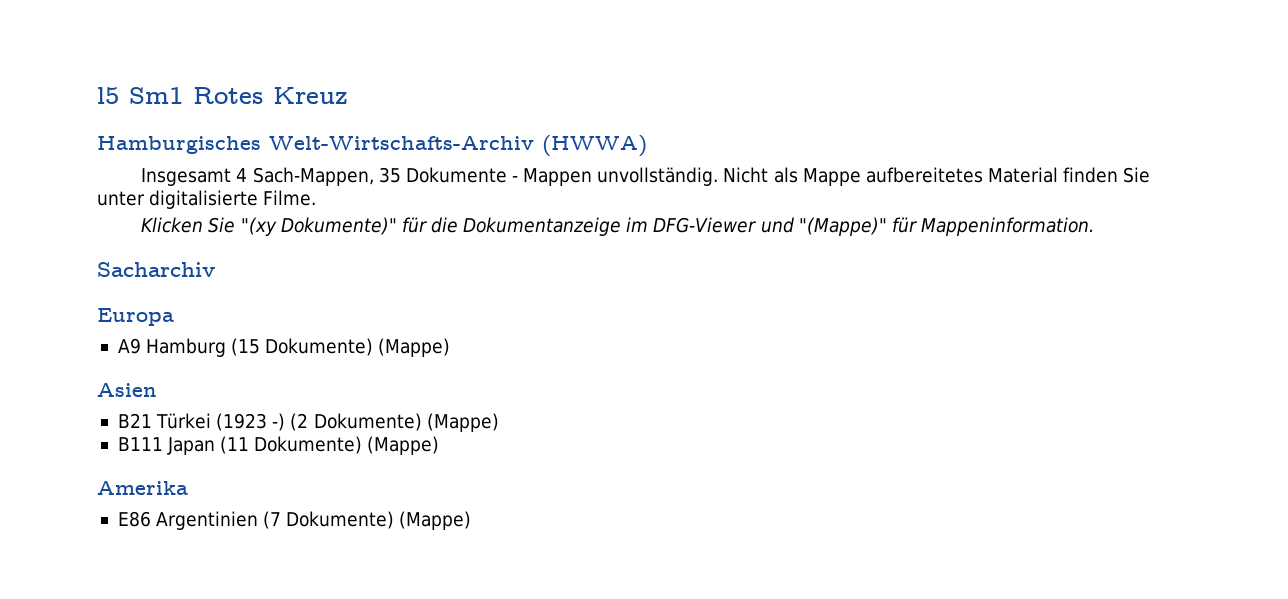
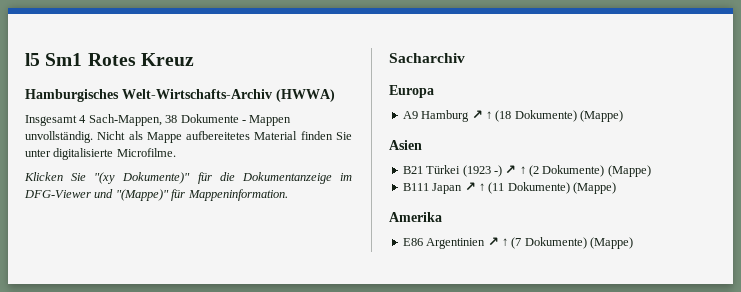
- Insgesamt 4 Sach-Mappen, 35 Dokumente - Mappen unvollständig.
+ Insgesamt 4 Sach-Mappen, 38 Dokumente - Mappen unvollständig.
- Nicht als Mappe aufbereitetes Material finden Sie unter digitalisierte Filme.
+ Nicht als Mappe aufbereitetes Material finden Sie unter digitalisierte Microfilme.
- A9 Hamburg (15 Dokumente) (Mappe)
+ A9 Hamburg ↗ ↑ (18 Dokumente) (Mappe)
- B21 Türkei (1923 -) (2 Dokumente) (Mappe)
+ B21 Türkei (1923 -) ↗ ↑ (2 Dokumente) (Mappe)
- B111 Japan (11 Dokumente) (Mappe)
+ B111 Japan ↗ ↑ (11 Dokumente) (Mappe)
- E86 Argentinien (7 Dokumente) (Mappe)
+ E86 Argentinien ↗ ↑ (7 Dokumente) (Mappe)

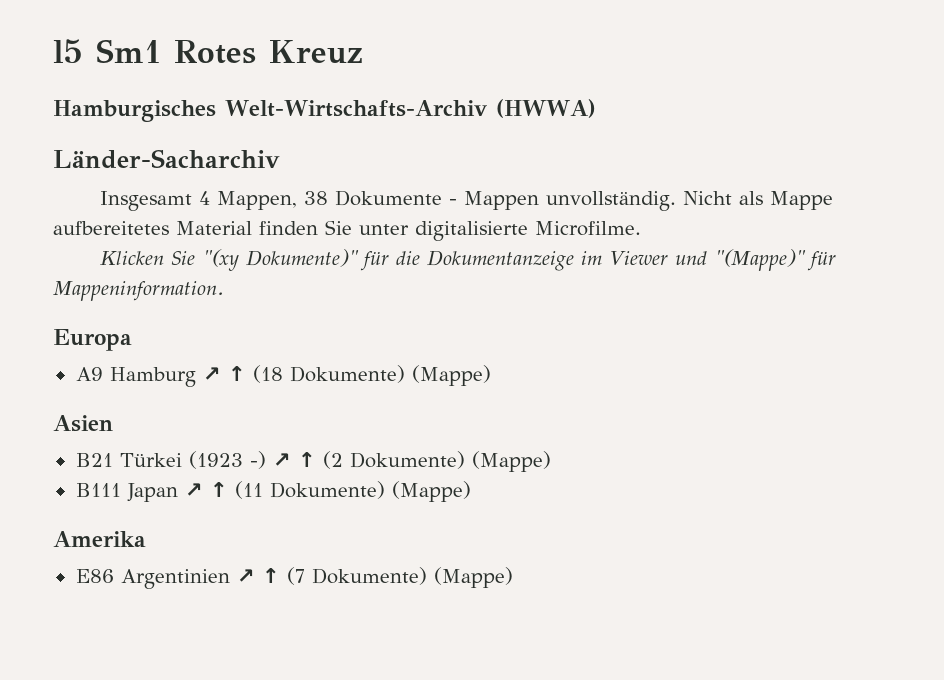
+ Länder-Sacharchiv
- Insgesamt 4 Sach-Mappen, 38 Dokumente - Mappen unvollständig.
+ Insgesamt 4 Mappen, 38 Dokumente - Mappen unvollständig.
- Klicken Sie "(xy Dokumente)" für die Dokumentanzeige im DFG-Viewer und "(Mappe)" für Mappeninformation.
+ Klicken Sie "(xy Dokumente)" für die Dokumentanzeige im Viewer und "(Mappe)" für Mappeninformation.
- Sacharchiv

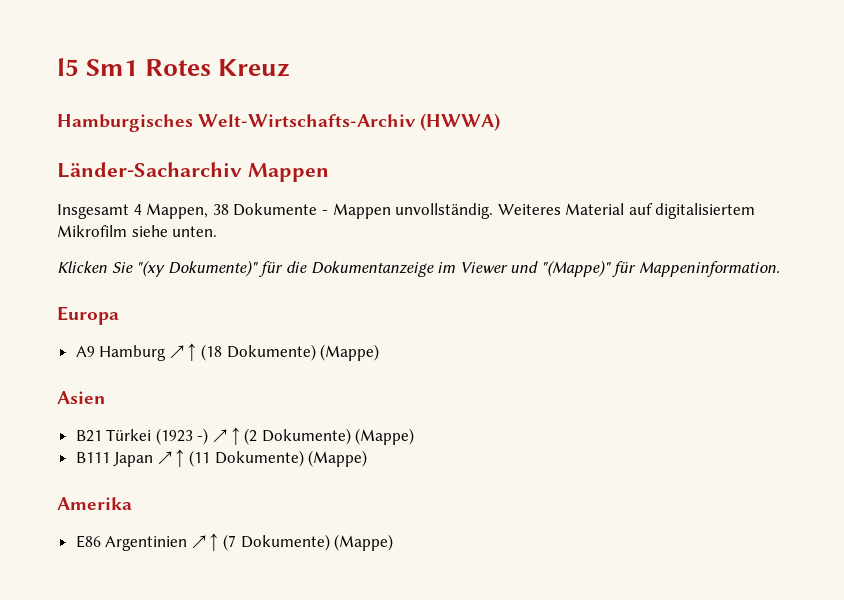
- Länder-Sacharchiv
+ Länder-Sacharchiv Mappen
- Nicht als Mappe aufbereitetes Material finden Sie unter digitalisierte Microfilme.
+ Weiteres Material auf digitalisiertem Mikrofilm siehe unten.

